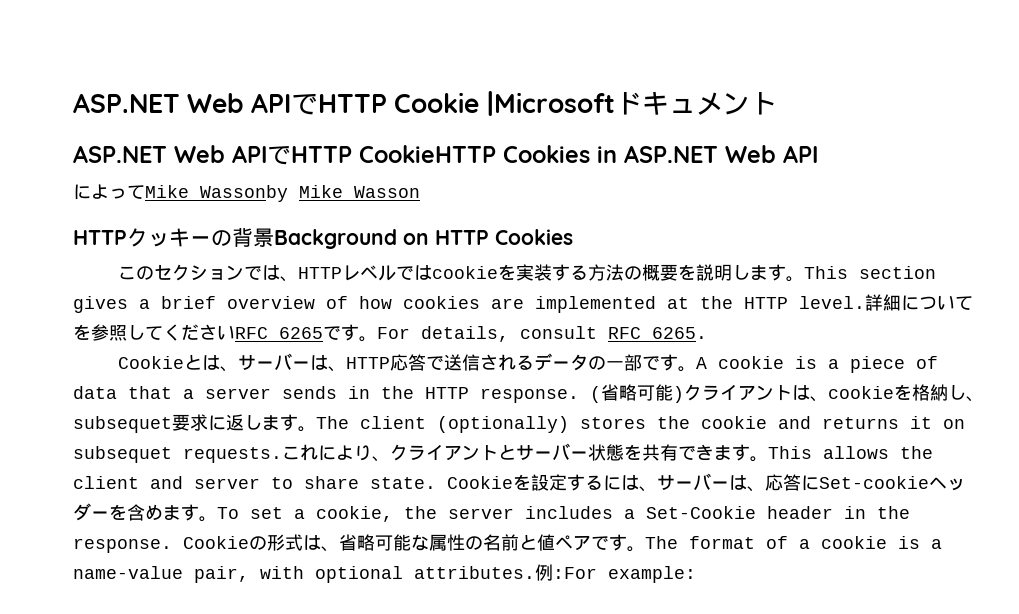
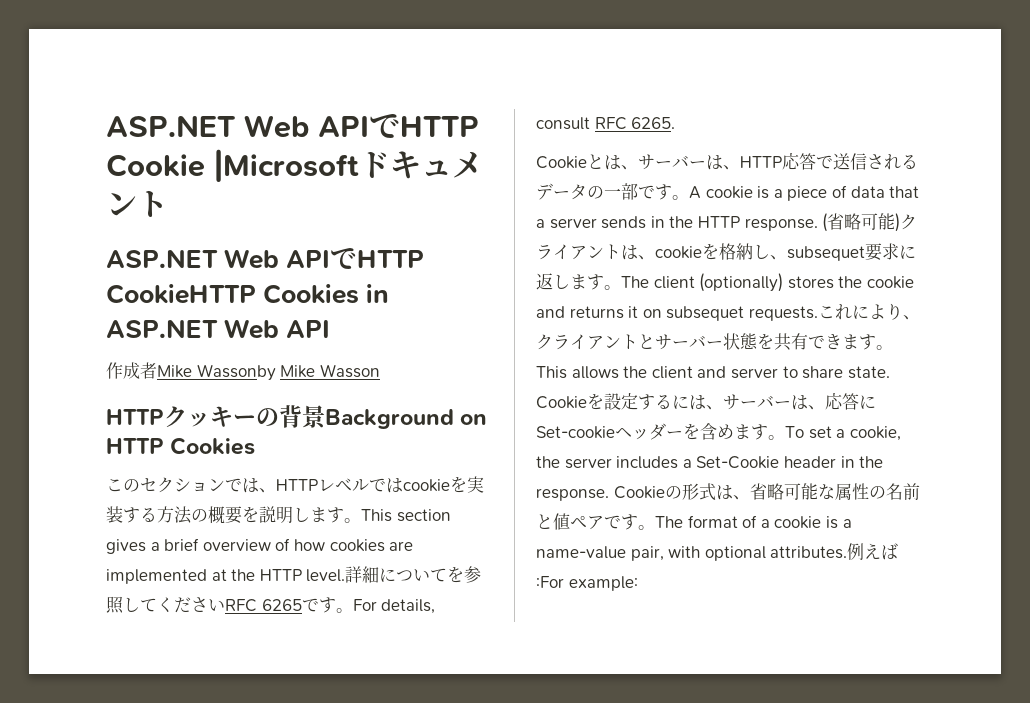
- によってMike Wassonby Mike Wasson
+ 作成者Mike Wassonby Mike Wasson
- 例:For example:
+ 例えば:For example:

